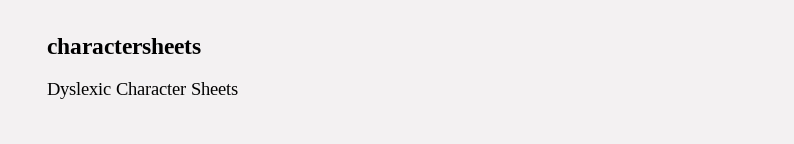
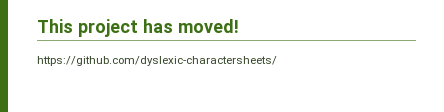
- charactersheets
- Dyslexic Character Sheets
+ This project has moved!
+ https://github.com/dyslexic-charactersheets/

